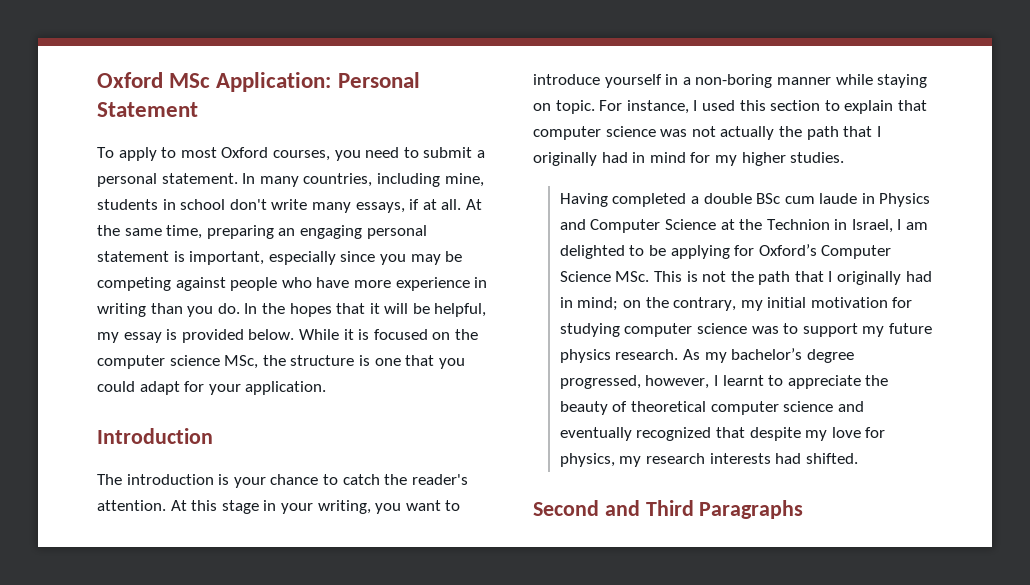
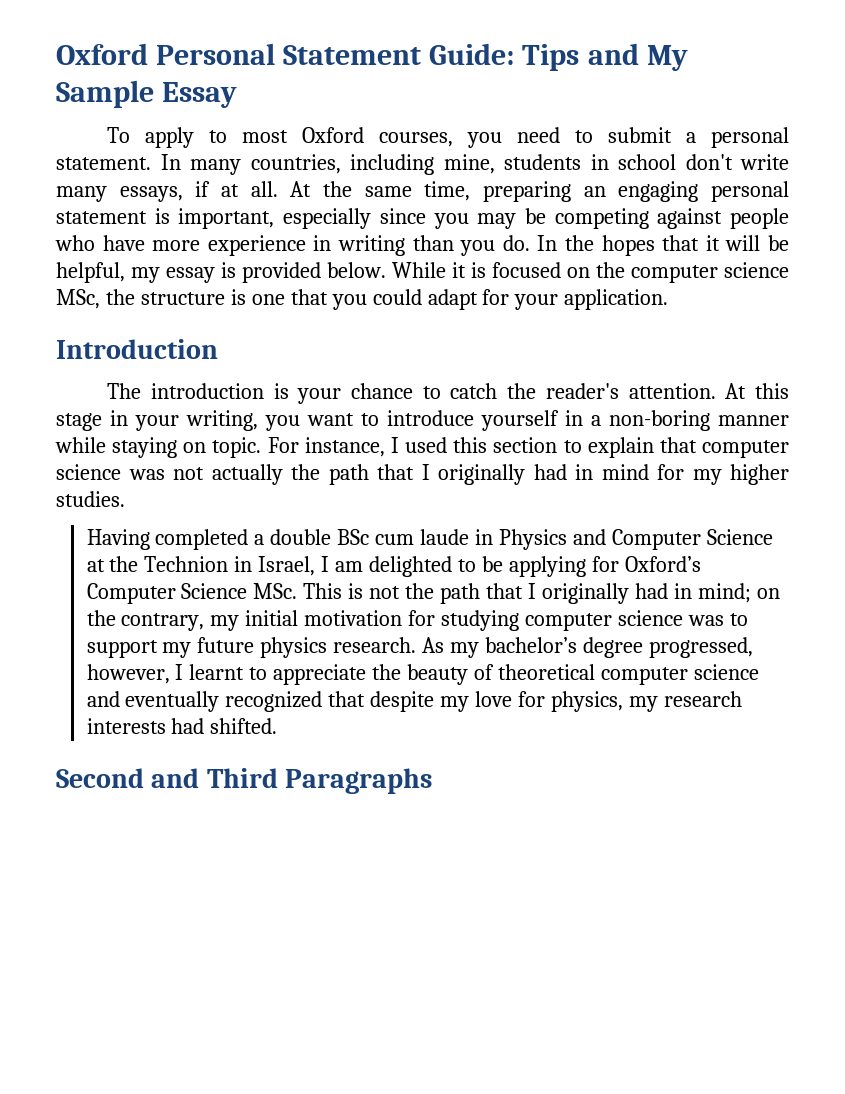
- Oxford MSc Application: Personal Statement
+ Oxford Personal Statement Guide: Tips and My Sample Essay

